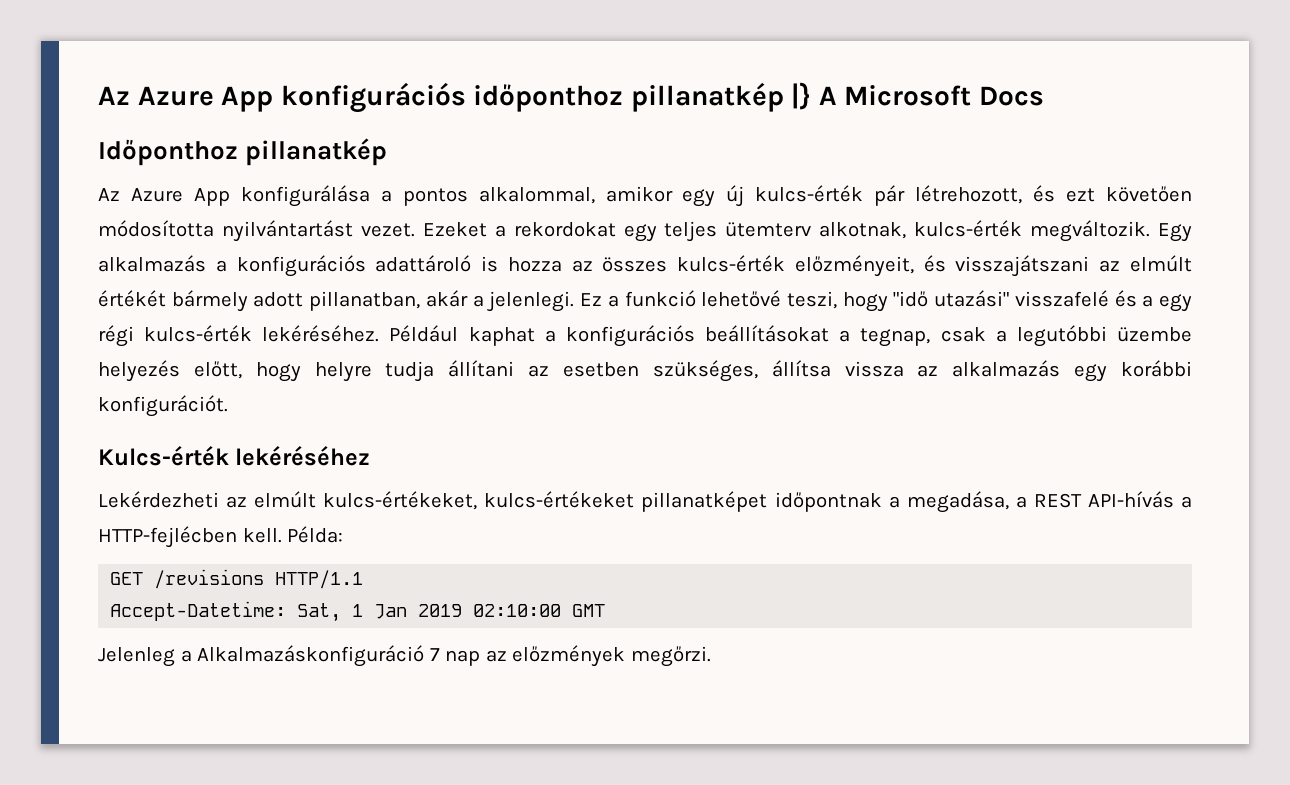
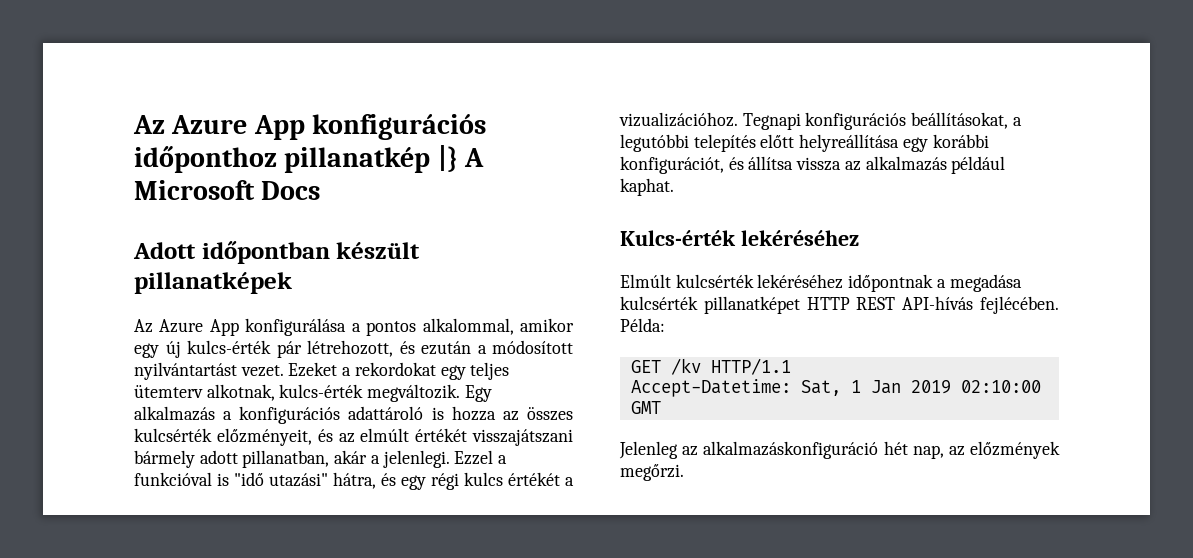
- Időponthoz pillanatkép
+ Adott időpontban készült pillanatképek
- Az Azure App konfigurálása a pontos alkalommal, amikor egy új kulcs-érték pár létrehozott, és ezt követően módosította nyilvántartást vezet.
+ Az Azure App konfigurálása a pontos alkalommal, amikor egy új kulcs-érték pár létrehozott, és ezután a módosított nyilvántartást vezet.
- Egy alkalmazás a konfigurációs adattároló is hozza az összes kulcs-érték előzményeit, és visszajátszani az elmúlt értékét bármely adott pillanatban, akár a jelenlegi.
+ Egy alkalmazás a konfigurációs adattároló is hozza az összes kulcsérték előzményeit, és az elmúlt értékét visszajátszani bármely adott pillanatban, akár a jelenlegi.
- Ez a funkció lehetővé teszi, hogy "idő utazási" visszafelé és a egy régi kulcs-érték lekéréséhez. Például kaphat a konfigurációs beállításokat a tegnap, csak a legutóbbi üzembe helyezés előtt, hogy helyre tudja állítani az esetben szükséges, állítsa vissza az alkalmazás egy korábbi konfigurációt.
+ Ezzel a funkcióval is "idő utazási" hátra, és egy régi kulcs értékét a vizualizációhoz. Tegnapi konfigurációs beállításokat, a legutóbbi telepítés előtt helyreállítása egy korábbi konfigurációt, és állítsa vissza az alkalmazás például kaphat.
- Lekérdezheti az elmúlt kulcs-értékeket, kulcs-értékeket pillanatképet időpontnak a megadása, a REST API-hívás a HTTP-fejlécben kell.
+ Elmúlt kulcsérték lekéréséhez időpontnak a megadása kulcsérték pillanatképet HTTP REST API-hívás fejlécében.
- GET /revisions HTTP/1.1
+ GET /kv HTTP/1.1
- Jelenleg a Alkalmazáskonfiguráció 7 nap az előzmények megőrzi.
+ Jelenleg az alkalmazáskonfiguráció hét nap, az előzmények megőrzi.

